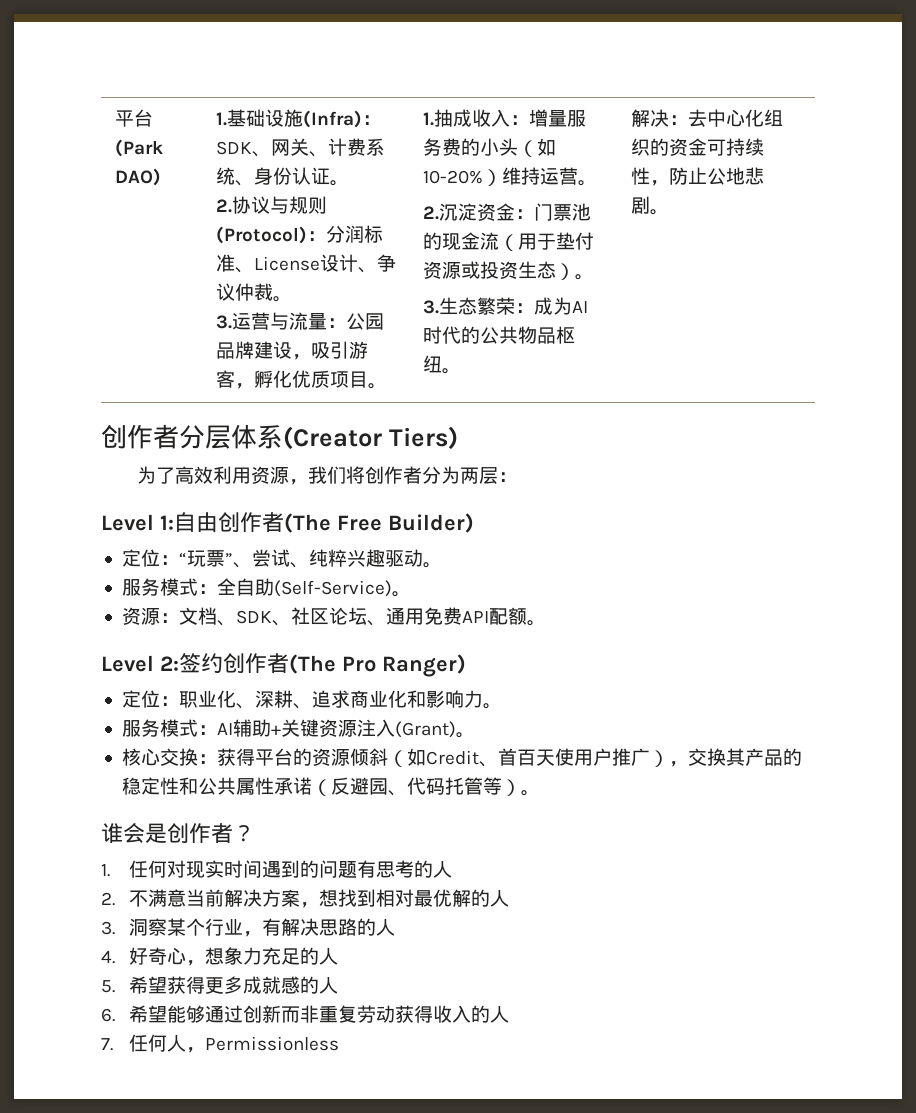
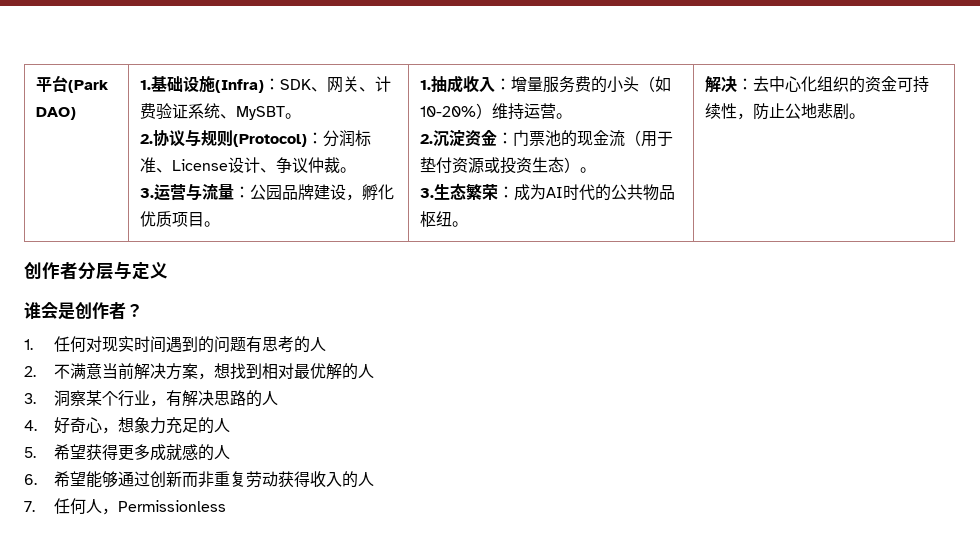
- 1.基础设施(Infra)：SDK、网关、计费系统、身份认证。
+ 1.基础设施(Infra)：SDK、网关、计费验证系统、MySBT。
- 3.运营与流量：公园品牌建设，吸引游客，孵化优质项目。
+ 3.运营与流量：公园品牌建设，孵化优质项目。
- 创作者分层体系(Creator Tiers)
- 为了高效利用资源，我们将创作者分为两层：
- Level 1:自由创作者(The Free Builder)
- 定位：“玩票”、尝试、纯粹兴趣驱动。
- 服务模式：全自助(Self-Service)。
- 资源：文档、SDK、社区论坛、通用免费API配额。
- Level 2:签约创作者(The Pro Ranger)
- 定位：职业化、深耕、追求商业化和影响力。
- 服务模式：AI辅助+关键资源注入(Grant)。
- 核心交换：获得平台的资源倾斜（如Credit、首百天使用户推广），交换其产品的稳定性和公共属性承诺（反避园、代码托管等）。
+ 创作者分层与定义

